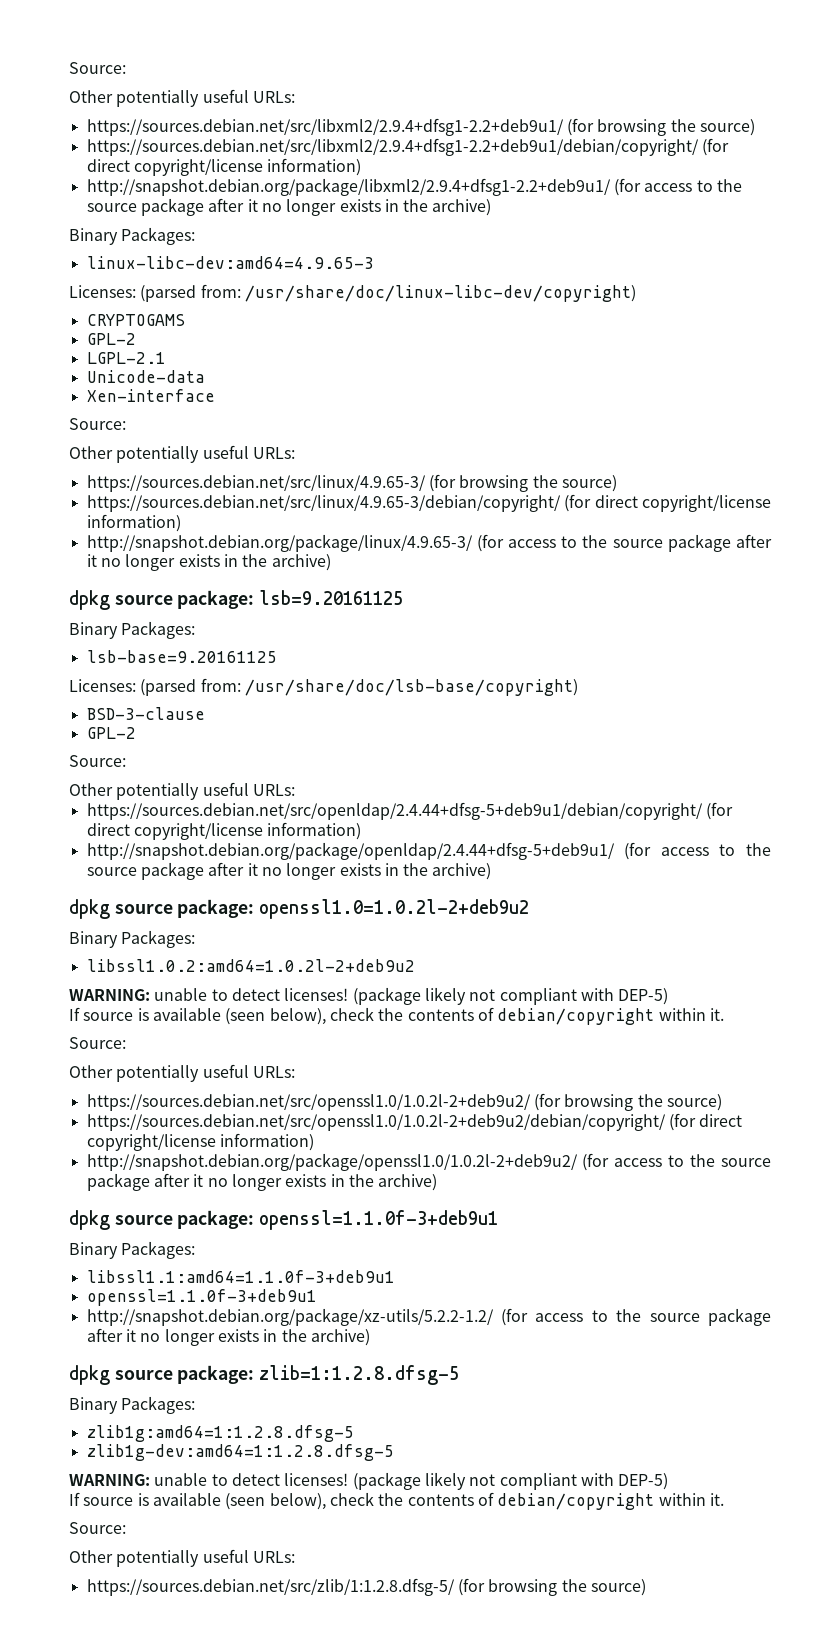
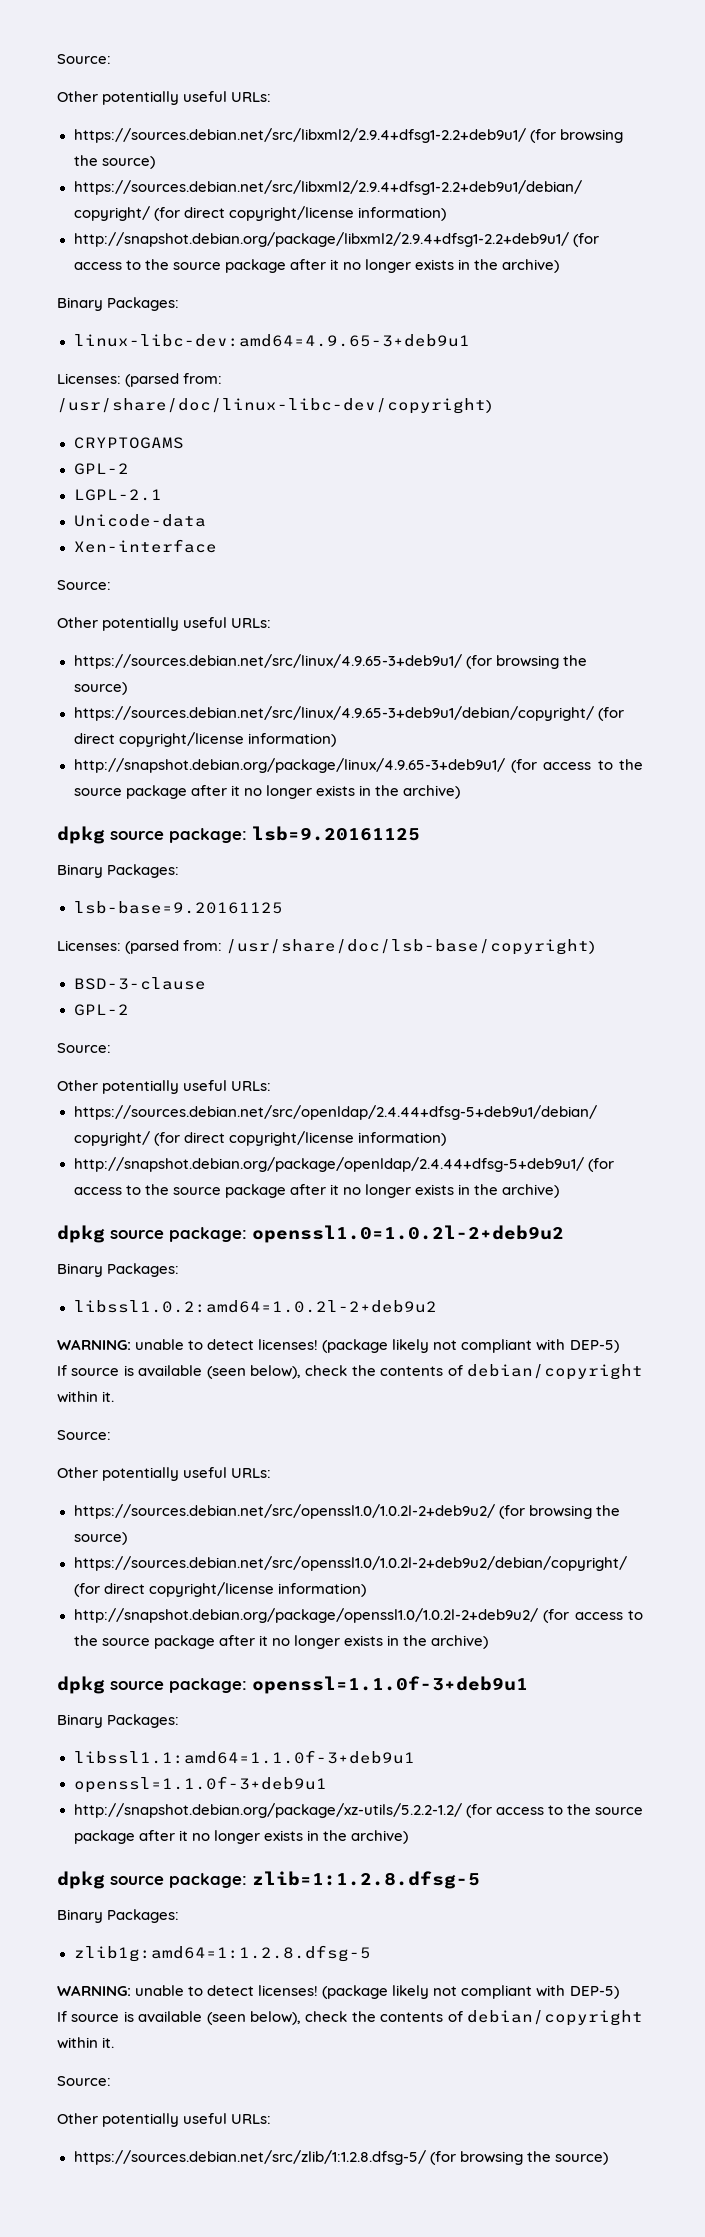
- linux-libc-dev:amd64=4.9.65-3
+ linux-libc-dev:amd64=4.9.65-3+deb9u1
- https://sources.debian.net/src/linux/4.9.65-3/ (for browsing the source)
- https://sources.debian.net/src/linux/4.9.65-3/debian/copyright/ (for direct copyright/license information)
- http://snapshot.debian.org/package/linux/4.9.65-3/ (for access to the source package after it no longer exists in the archive)
+ https://sources.debian.net/src/linux/4.9.65-3+deb9u1/ (for browsing the source)
+ https://sources.debian.net/src/linux/4.9.65-3+deb9u1/debian/copyright/ (for direct copyright/license information)
+ http://snapshot.debian.org/package/linux/4.9.65-3+deb9u1/ (for access to the source package after it no longer exists in the archive)
- zlib1g-dev:amd64=1:1.2.8.dfsg-5

